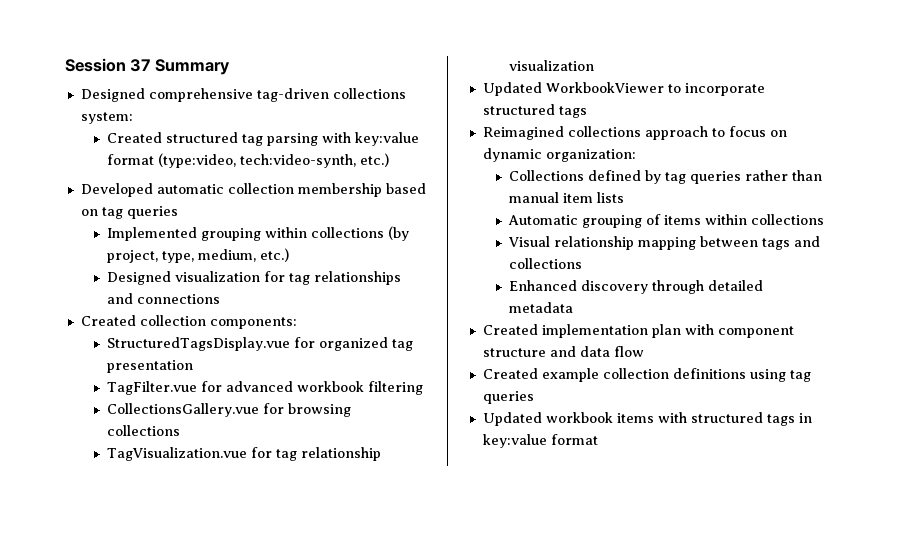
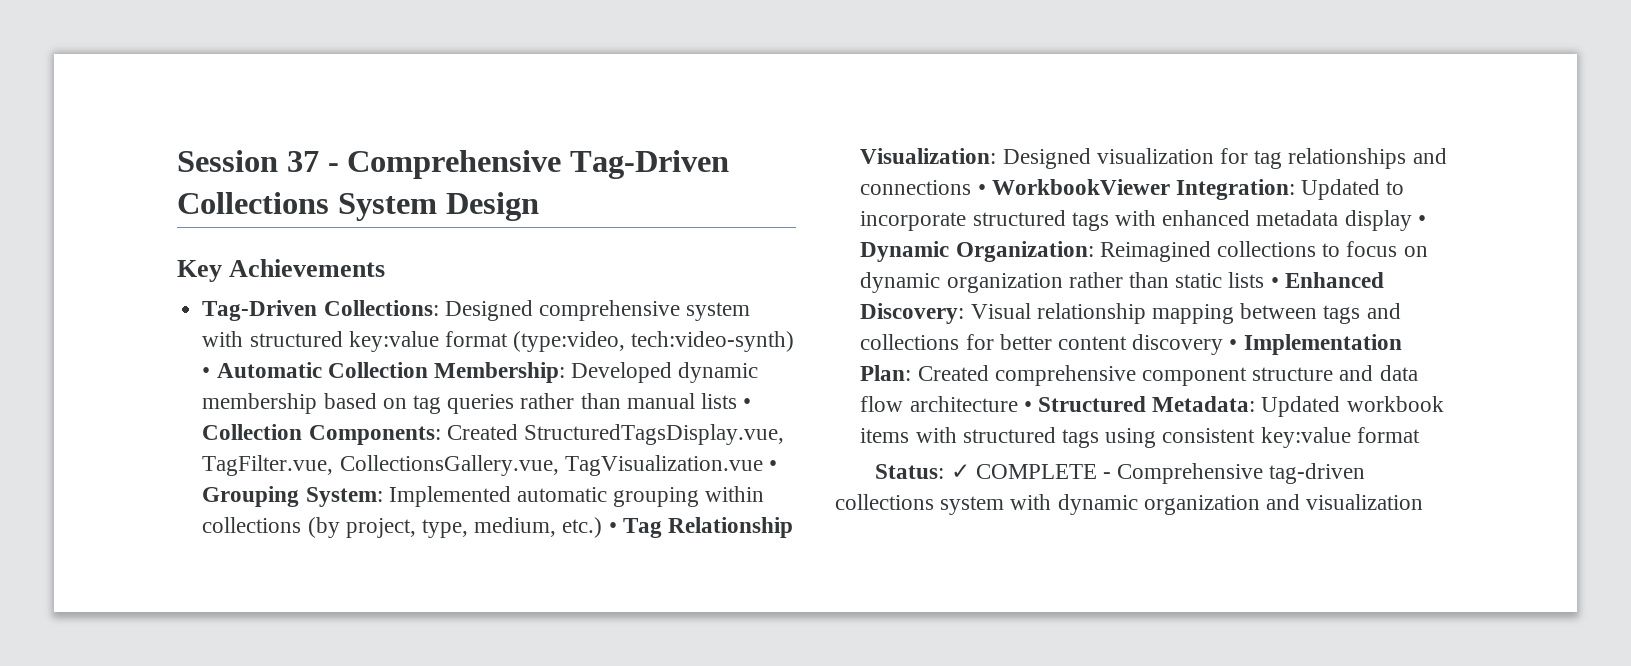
- Session 37 Summary
- Designed comprehensive tag-driven collections system:
- Created structured tag parsing with key:value format (type:video, tech:video-synth, etc.)
- Developed automatic collection membership based on tag queries
- Implemented grouping within collections (by project, type, medium, etc.)
- Designed visualization for tag relationships and connections
- Created collection components:
- StructuredTagsDisplay.vue for organized tag presentation
- TagFilter.vue for advanced workbook filtering
- CollectionsGallery.vue for browsing collections
- TagVisualization.vue for tag relationship visualization
- Updated WorkbookViewer to incorporate structured tags
- Reimagined collections approach to focus on dynamic organization:
- Collections defined by tag queries rather than manual item lists
- Automatic grouping of items within collections
- Visual relationship mapping between tags and collections
- Enhanced discovery through detailed metadata
- Created implementation plan with component structure and data flow
- Created example collection definitions using tag queries
- Updated workbook items with structured tags in key:value format
+ Session 37 - Comprehensive Tag-Driven Collections System Design
+ Key Achievements
+ Tag-Driven Collections: Designed comprehensive system with structured key:value format (type:video, tech:video-synth) • Automatic Collection Membership: Developed dynamic membership based on tag queries rather than manual lists • Collection Components: Created StructuredTagsDisplay.vue, TagFilter.vue, CollectionsGallery.vue, TagVisualization.vue • Grouping System: Implemented automatic grouping within collections (by project, type, medium, etc.) • Tag Relationship Visualization: Designed visualization for tag relationships and connections • WorkbookViewer Integration: Updated to incorporate structured tags with enhanced metadata display • Dynamic Organization: Reimagined collections to focus on dynamic organization rather than static lists • Enhanced Discovery: Visual relationship mapping between tags and collections for better content discovery • Implementation Plan: Created comprehensive component structure and data flow architecture • Structured Metadata: Updated workbook items with structured tags using consistent key:value format
+ Status: ✓ COMPLETE - Comprehensive tag-driven collections system with dynamic organization and visualization

